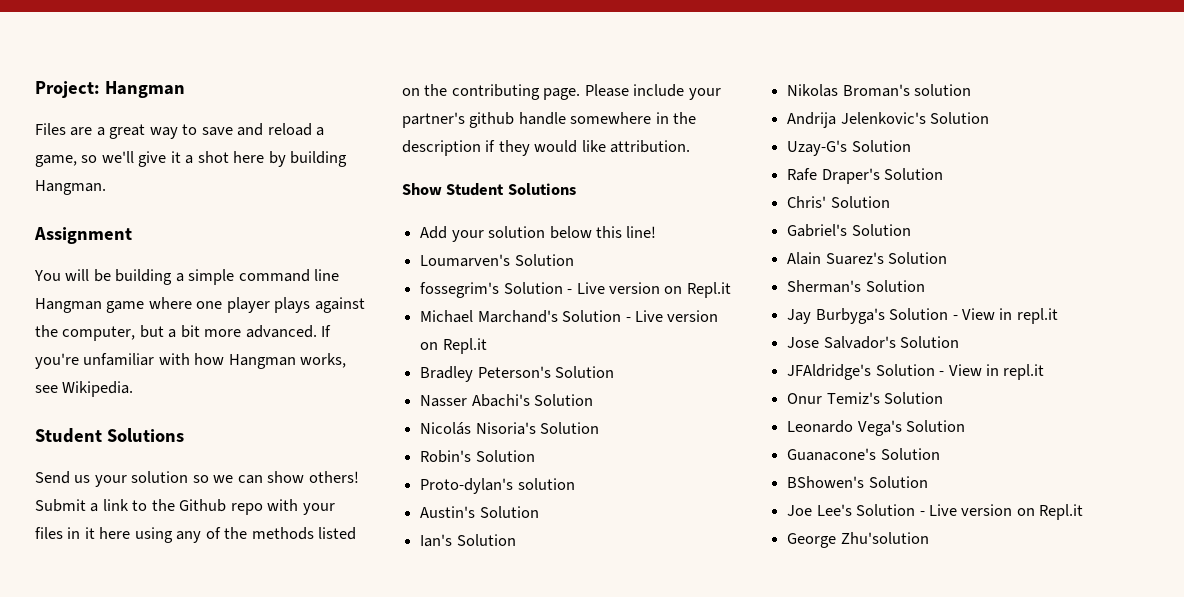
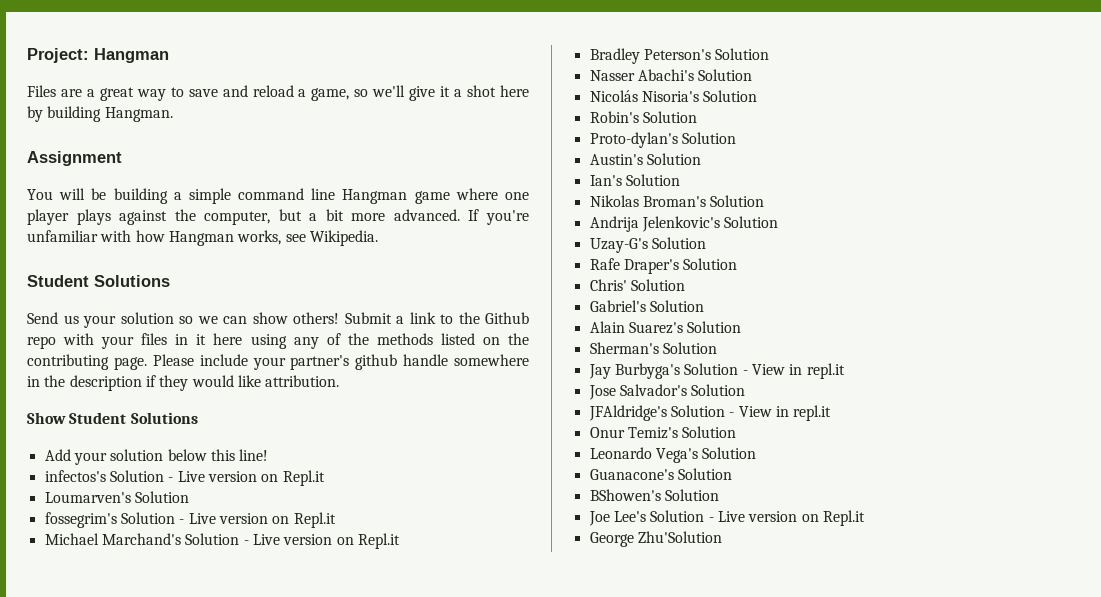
+ infectos's Solution - Live version on Repl.it
- Proto-dylan's solution
+ Proto-dylan's Solution
- Nikolas Broman's solution
+ Nikolas Broman's Solution
- George Zhu'solution
+ George Zhu'Solution

